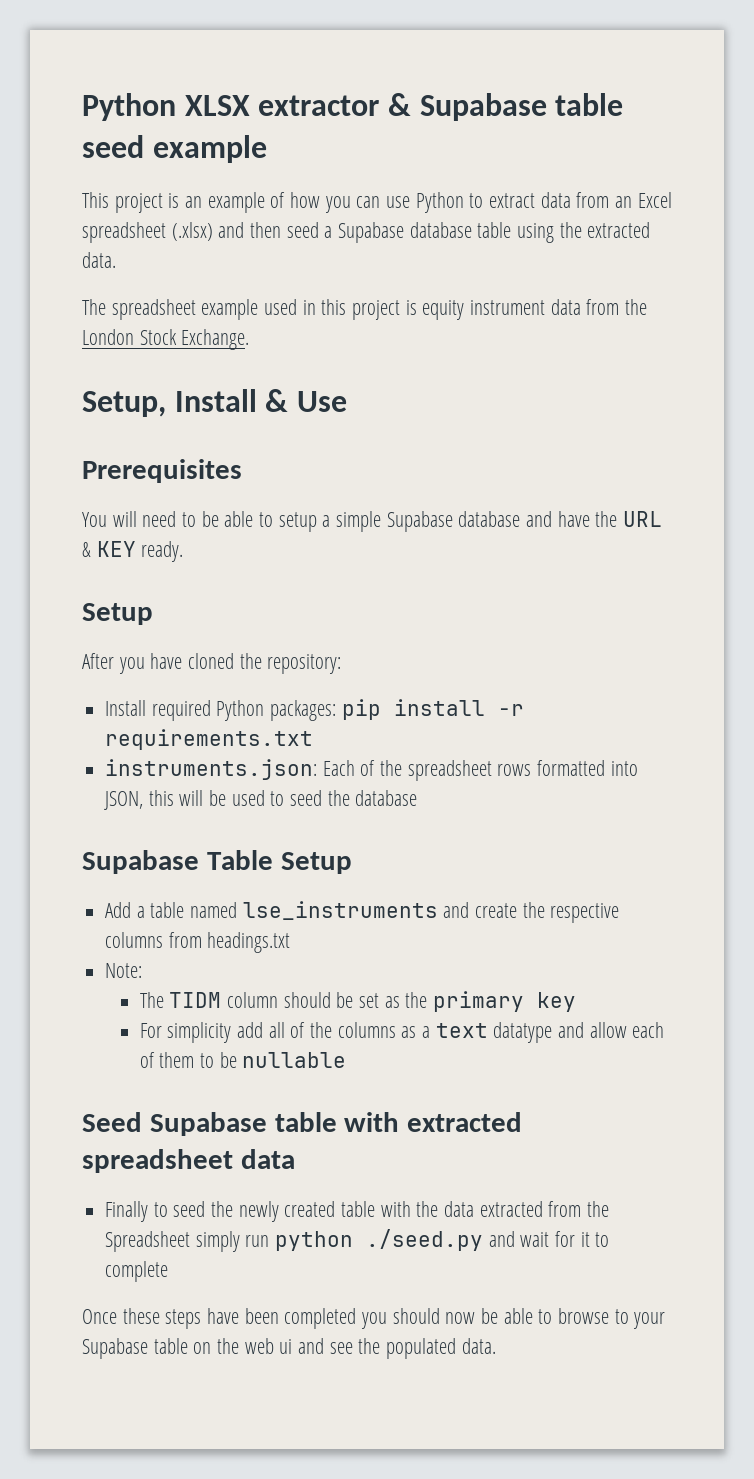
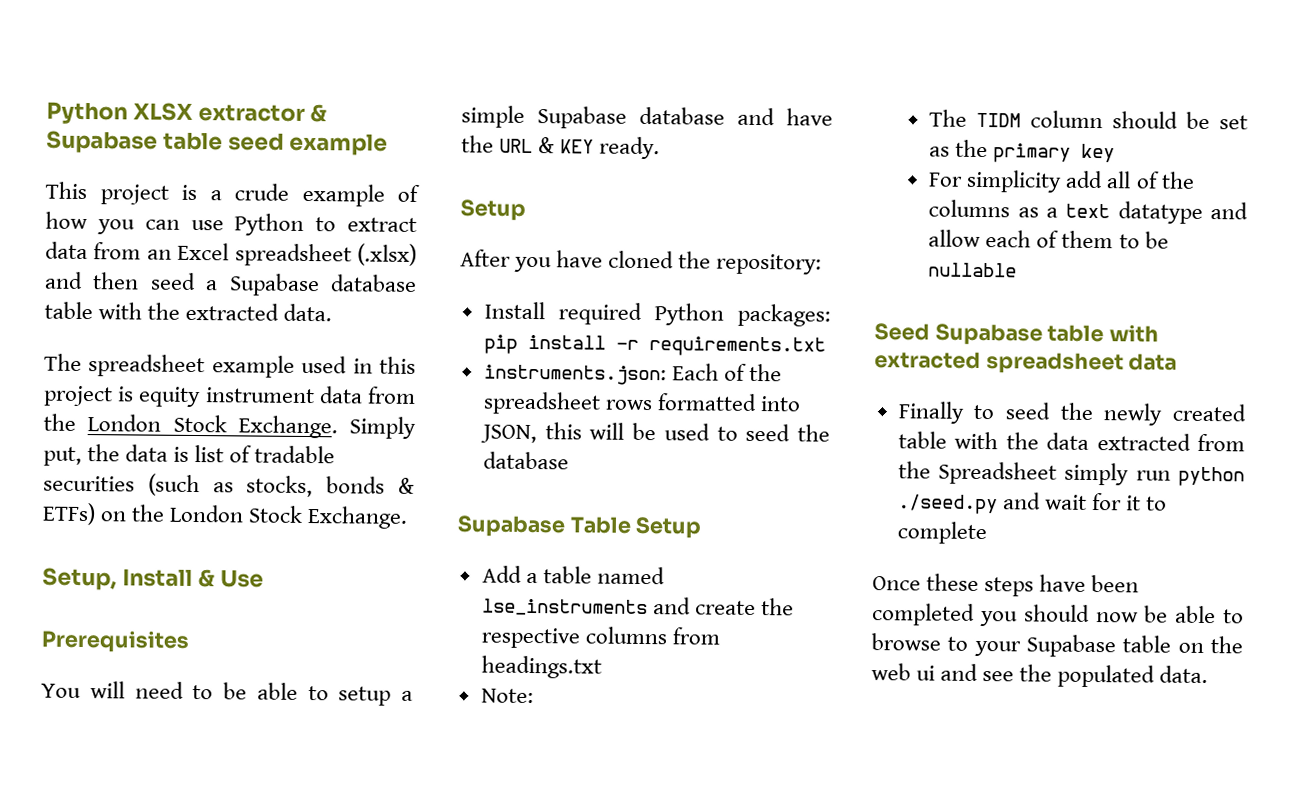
- This project is an example of how you can use Python to extract data from an Excel spreadsheet (.xlsx) and then seed a Supabase database table using the extracted data.
+ This project is a crude example of how you can use Python to extract data from an Excel spreadsheet (.xlsx) and then seed a Supabase database table with the extracted data.
+ Simply put, the data is list of tradable securities (such as stocks, bonds & ETFs) on the London Stock Exchange.

